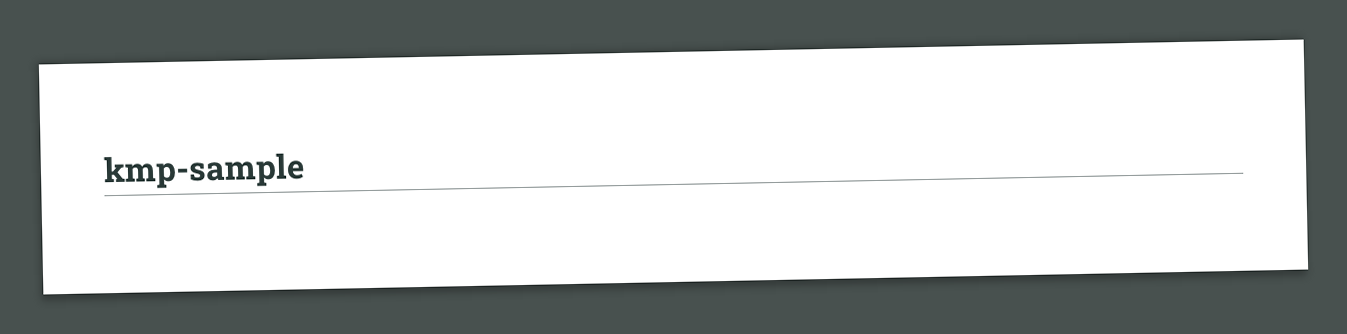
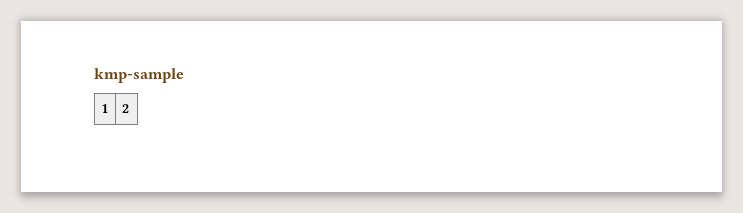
+ 1 | 2

